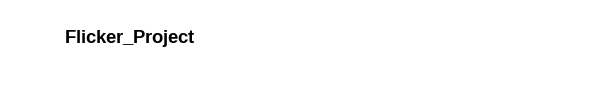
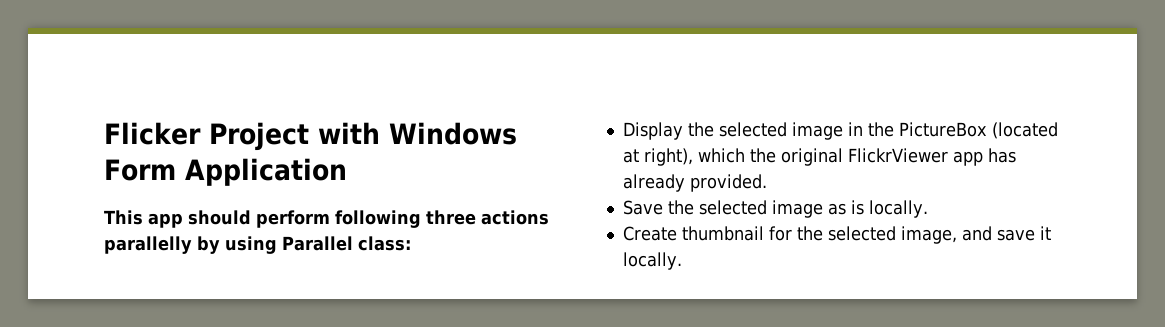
- Flicker_Project
+ Flicker Project with Windows Form Application
+ This app should perform following three actions parallelly by using Parallel class:
+ Display the selected image in the PictureBox (located at right), which the original FlickrViewer app has already provided.
+ Save the selected image as is locally.
+ Create thumbnail for the selected image, and save it locally.

